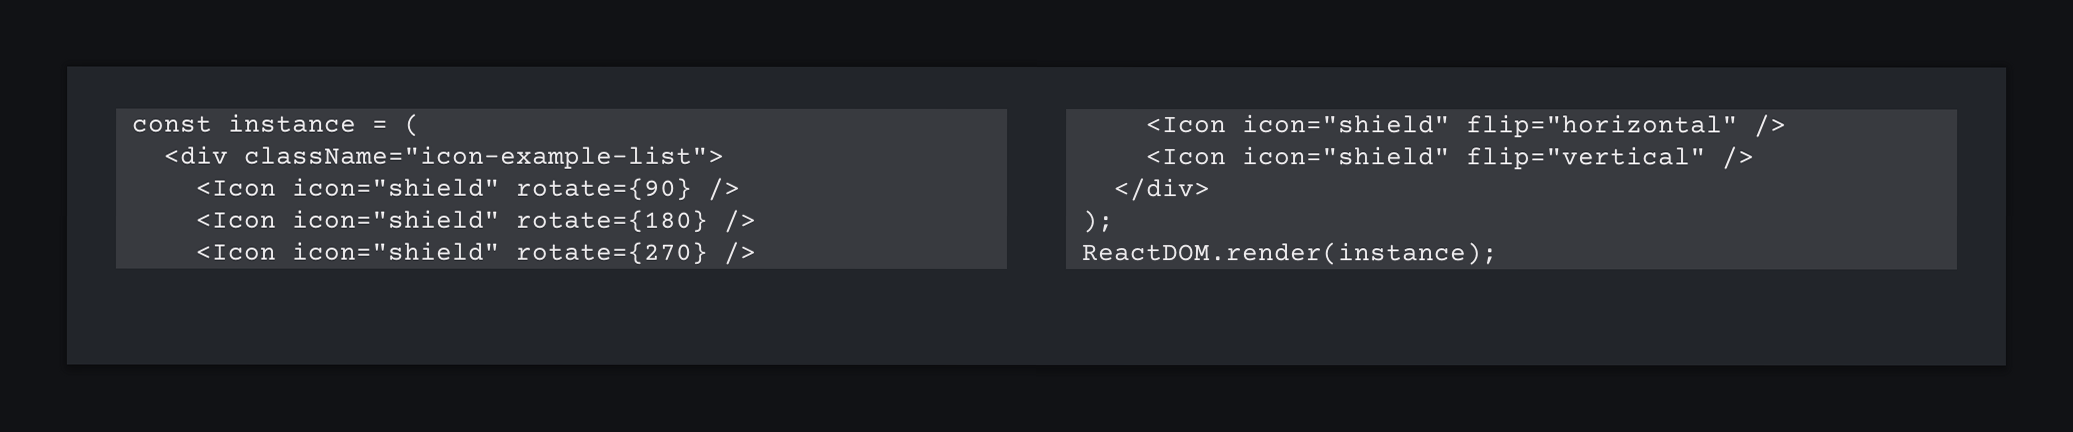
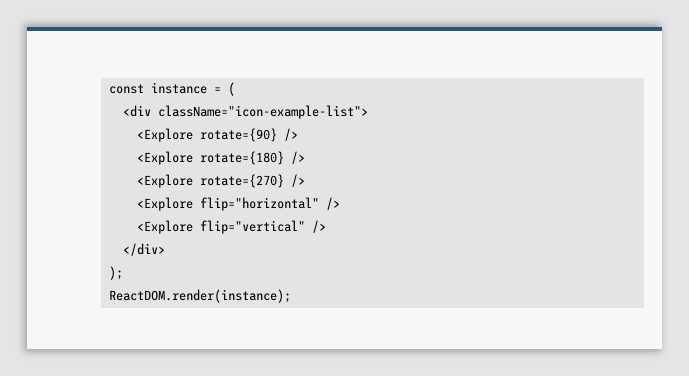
- <Icon icon="shield" rotate={90} />
+ <Explore rotate={90} />
- <Icon icon="shield" rotate={180} />
+ <Explore rotate={180} />
- <Icon icon="shield" rotate={270} />
+ <Explore rotate={270} />
- <Icon icon="shield" flip="horizontal" />
+ <Explore flip="horizontal" />
- <Icon icon="shield" flip="vertical" />
+ <Explore flip="vertical" />

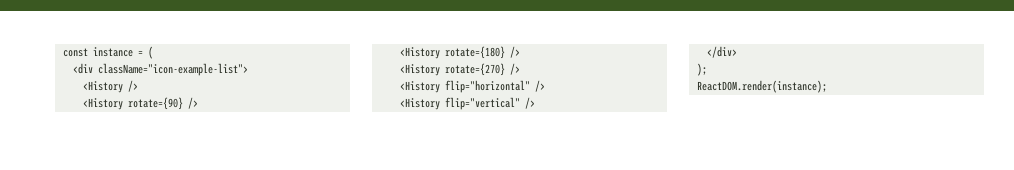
- <Explore rotate={90} />
+ <History />
+ <History rotate={90} />
- <Explore rotate={180} />
+ <History rotate={180} />
- <Explore rotate={270} />
+ <History rotate={270} />
- <Explore flip="horizontal" />
+ <History flip="horizontal" />
- <Explore flip="vertical" />
+ <History flip="vertical" />

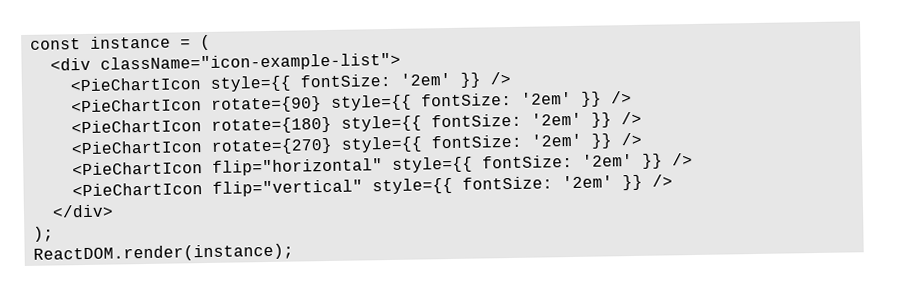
- <History />
- <History rotate={90} />
- <History rotate={180} />
- <History rotate={270} />
- <History flip="horizontal" />
- <History flip="vertical" />
+ <PieChartIcon style={{ fontSize: '2em' }} />
+ <PieChartIcon rotate={90} style={{ fontSize: '2em' }} />
+ <PieChartIcon rotate={180} style={{ fontSize: '2em' }} />
+ <PieChartIcon rotate={270} style={{ fontSize: '2em' }} />
+ <PieChartIcon flip="horizontal" style={{ fontSize: '2em' }} />
+ <PieChartIcon flip="vertical" style={{ fontSize: '2em' }} />

